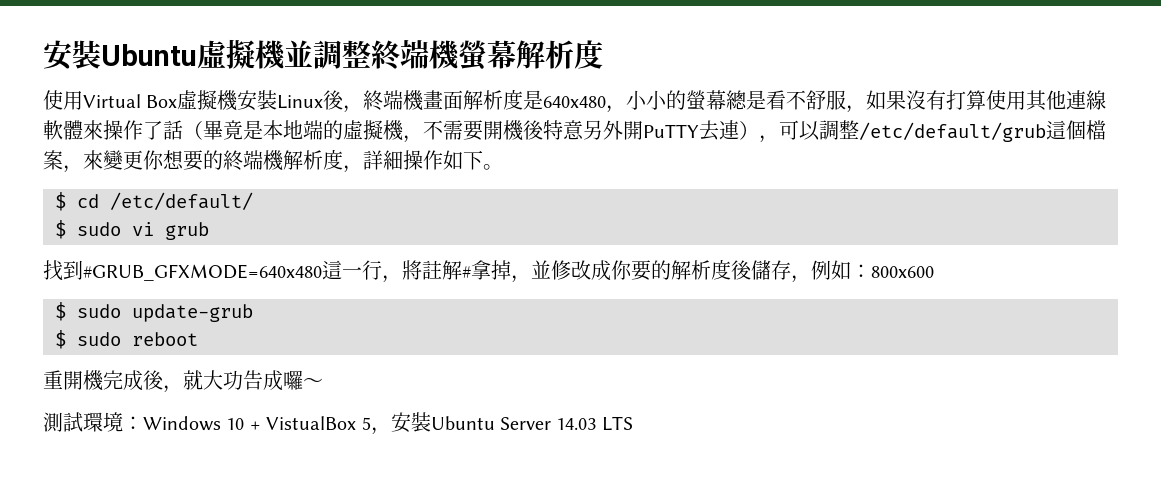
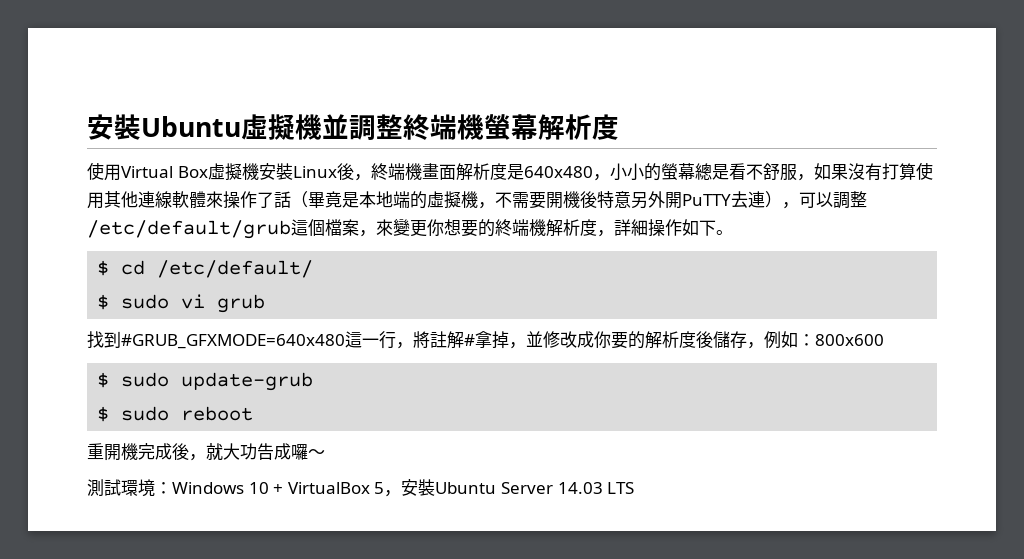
- 測試環境：Windows 10 + VistualBox 5，安裝Ubuntu Server 14.03 LTS
+ 測試環境：Windows 10 + VirtualBox 5，安裝Ubuntu Server 14.03 LTS

